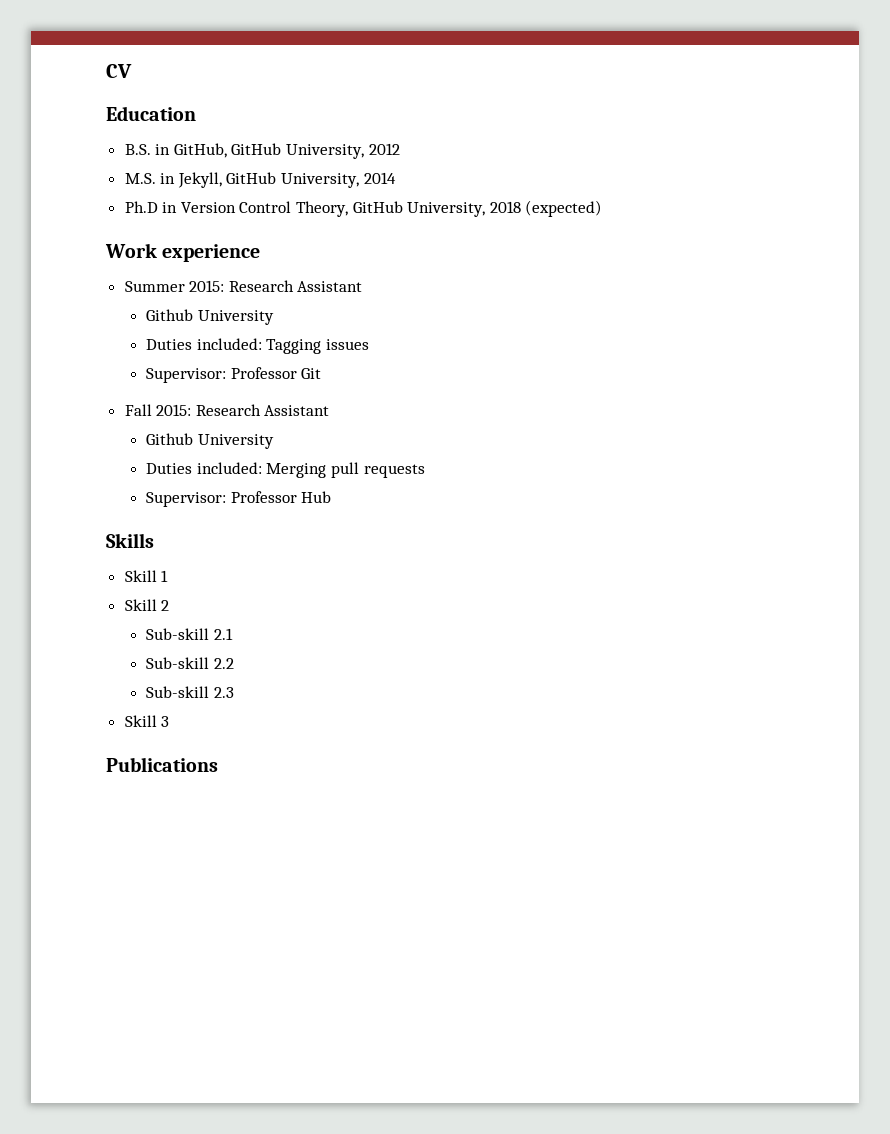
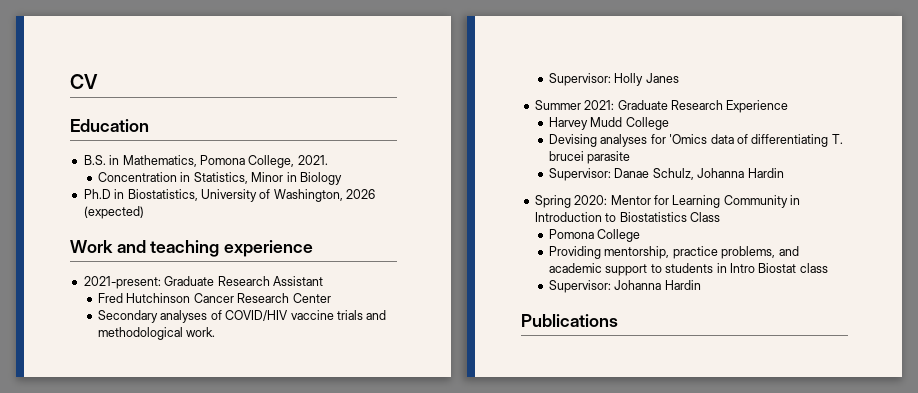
- B.S. in GitHub, GitHub University, 2012
- M.S. in Jekyll, GitHub University, 2014
- Ph.D in Version Control Theory, GitHub University, 2018 (expected)
+ B.S. in Mathematics, Pomona College, 2021.
+ Concentration in Statistics, Minor in Biology
+ Ph.D in Biostatistics, University of Washington, 2026 (expected)
- Work experience
+ Work and teaching experience
- Summer 2015: Research Assistant
- Github University
- Duties included: Tagging issues
- Supervisor: Professor Git
- Fall 2015: Research Assistant
- Github University
- Duties included: Merging pull requests
- Supervisor: Professor Hub
- Skills
- Skill 1
- Skill 2
- Sub-skill 2.1
- Sub-skill 2.2
- Sub-skill 2.3
- Skill 3
+ 2021-present: Graduate Research Assistant
+ Fred Hutchinson Cancer Research Center
+ Secondary analyses of COVID/HIV vaccine trials and methodological work.
+ Supervisor: Holly Janes
+ Summer 2021: Graduate Research Experience
+ Harvey Mudd College
+ Devising analyses for 'Omics data of differentiating T. brucei parasite
+ Supervisor: Danae Schulz, Johanna Hardin
+ Spring 2020: Mentor for Learning Community in Introduction to Biostatistics Class
+ Pomona College
+ Providing mentorship, practice problems, and academic support to students in Intro Biostat class
+ Supervisor: Johanna Hardin

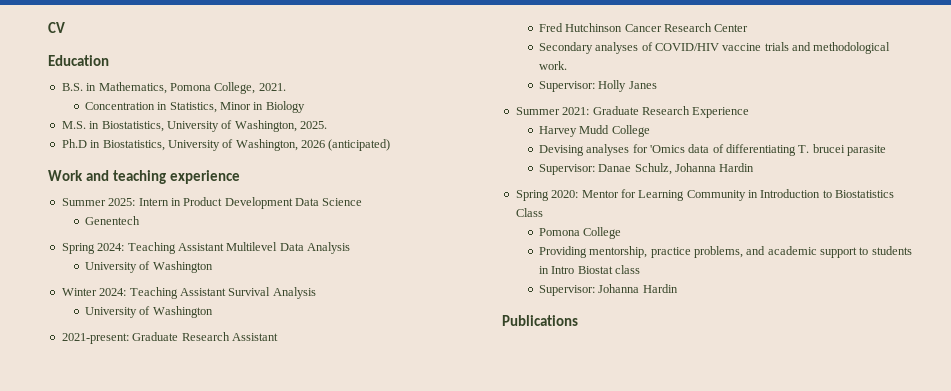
+ M.S. in Biostatistics, University of Washington, 2025.
- Ph.D in Biostatistics, University of Washington, 2026 (expected)
+ Ph.D in Biostatistics, University of Washington, 2026 (anticipated)
+ Summer 2025: Intern in Product Development Data Science
+ Genentech
+ Spring 2024: Teaching Assistant Multilevel Data Analysis
+ University of Washington
+ Winter 2024: Teaching Assistant Survival Analysis
+ University of Washington

